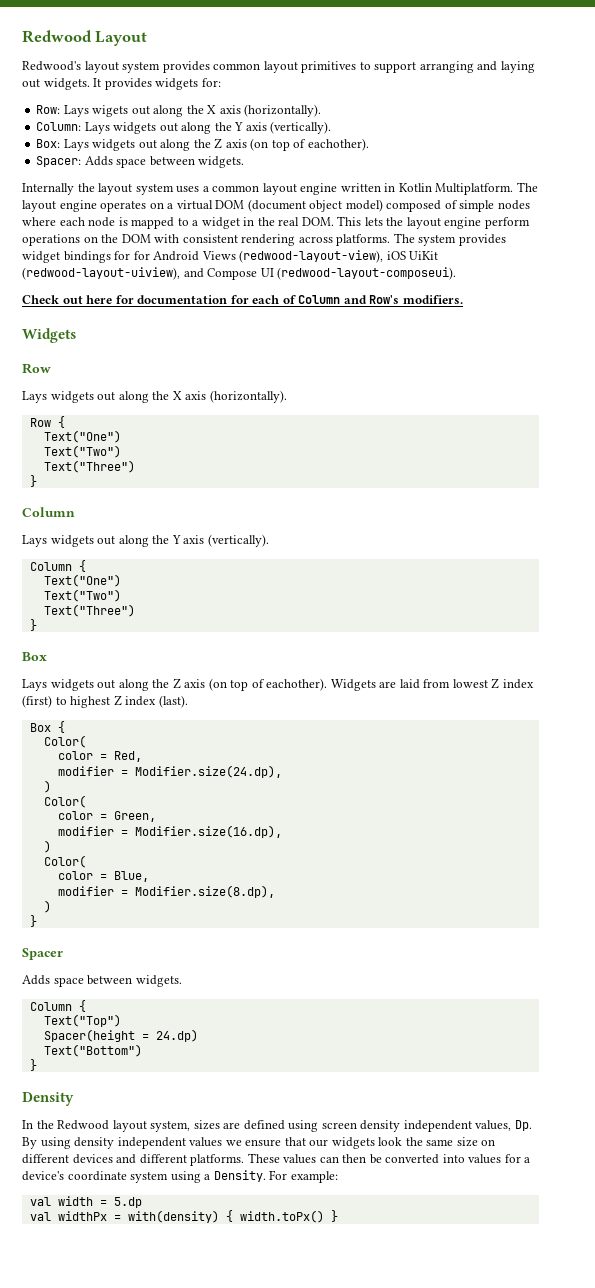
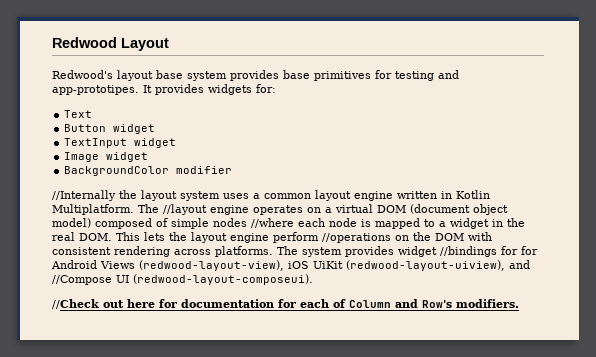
- Redwood's layout system provides common layout primitives to support arranging and laying out widgets. It provides widgets for:
- Row: Lays wigets out along the X axis (horizontally).
- Column: Lays widgets out along the Y axis (vertically).
- Box: Lays widgets out along the Z axis (on top of eachother).
- Spacer: Adds space between widgets.
- Internally the layout system uses a common layout engine written in Kotlin Multiplatform.
+ Redwood's layout base system provides base primitives for testing and app-prototipes. It provides widgets for:
+ Text
+ Button widget
+ TextInput widget
+ Image widget
+ BackgroundColor modifier
+ //Internally the layout system uses a common layout engine written in Kotlin Multiplatform.
- The layout engine operates on a virtual DOM (document object model) composed of simple nodes where each node is mapped to a widget in the real DOM. This lets the layout engine perform operations on the DOM with consistent rendering across platforms.
+ The //layout engine operates on a virtual DOM (document object model) composed of simple nodes //where each node is mapped to a widget in the real DOM. This lets the layout engine perform //operations on the DOM with consistent rendering across platforms.
- The system provides widget bindings for for Android Views (redwood-layout-view), iOS UiKit (redwood-layout-uiview), and Compose UI (redwood-layout-composeui).
+ The system provides widget //bindings for for Android Views (redwood-layout-view), iOS UiKit (redwood-layout-uiview), and //Compose UI (redwood-layout-composeui).
- Check out here for documentation for each of Column and Row's modifiers.
- Widgets
- Row
- Lays widgets out along the X axis (horizontally).
- Row {
- Text("One")
- Text("Two")
- Text("Three")
- }
- Column
- Lays widgets out along the Y axis (vertically).
- Column {
- Text("One")
- Text("Two")
- Text("Three")
- }
- Box
- Lays widgets out along the Z axis (on top of eachother). Widgets are laid from lowest Z index (first) to highest Z index (last).
- Box {
- Color(
- color = Red,
- modifier = Modifier.size(24.dp),
- )
- Color(
- color = Green,
- modifier = Modifier.size(16.dp),
- )
- Color(
- color = Blue,
- modifier = Modifier.size(8.dp),
- )
- }
- Spacer
- Adds space between widgets.
- Column {
- Text("Top")
- Spacer(height = 24.dp)
- Text("Bottom")
- }
- Density
- In the Redwood layout system, sizes are defined using screen density independent values, Dp. By using density independent values we ensure that our widgets look the same size on different devices and different platforms. These values can then be converted into values for a device's coordinate system using a Density. For example:
- val width = 5.dp
- val widthPx = with(density) { width.toPx() }
+ //Check out here for documentation for each of Column and Row's modifiers.

